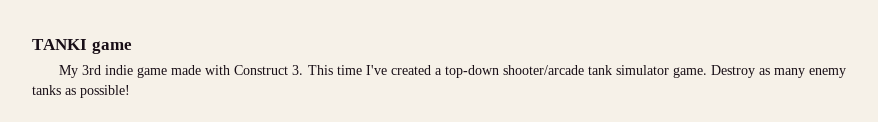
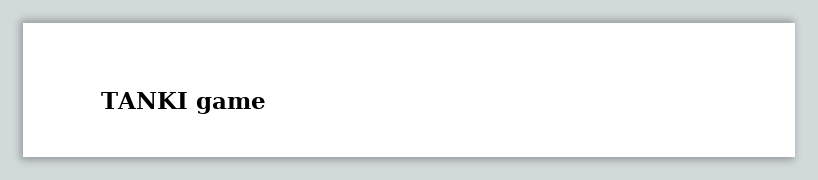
- My 3rd indie game made with Construct 3. This time I've created a top-down shooter/arcade tank simulator game. Destroy as many enemy tanks as possible!

